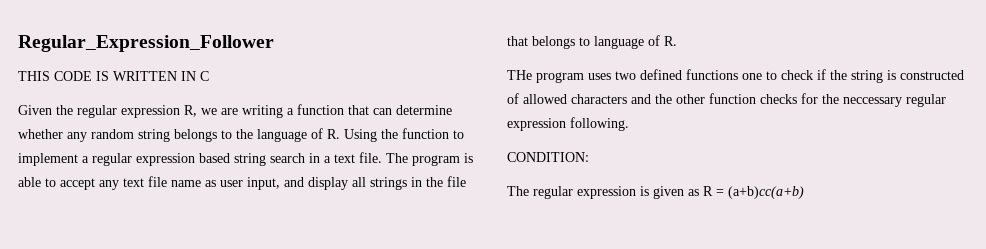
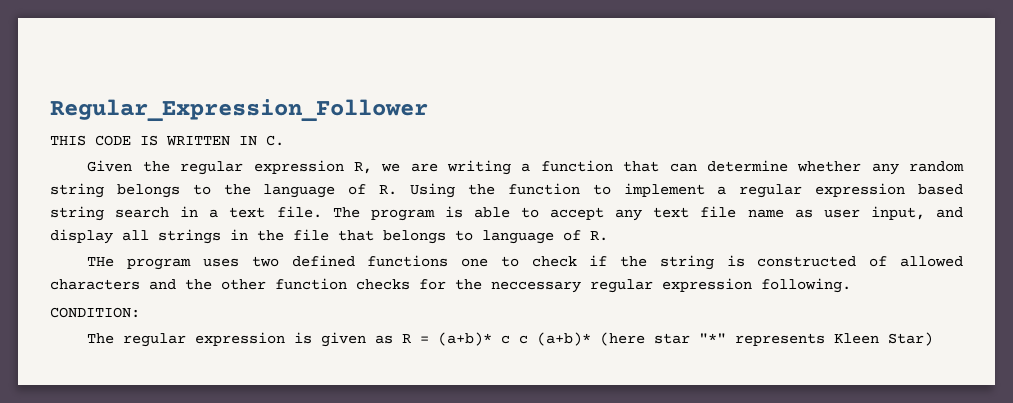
- THIS CODE IS WRITTEN IN C
+ THIS CODE IS WRITTEN IN C.
- The regular expression is given as R = (a+b)cc(a+b)
+ The regular expression is given as R = (a+b)* c c (a+b)* (here star "*" represents Kleen Star)

